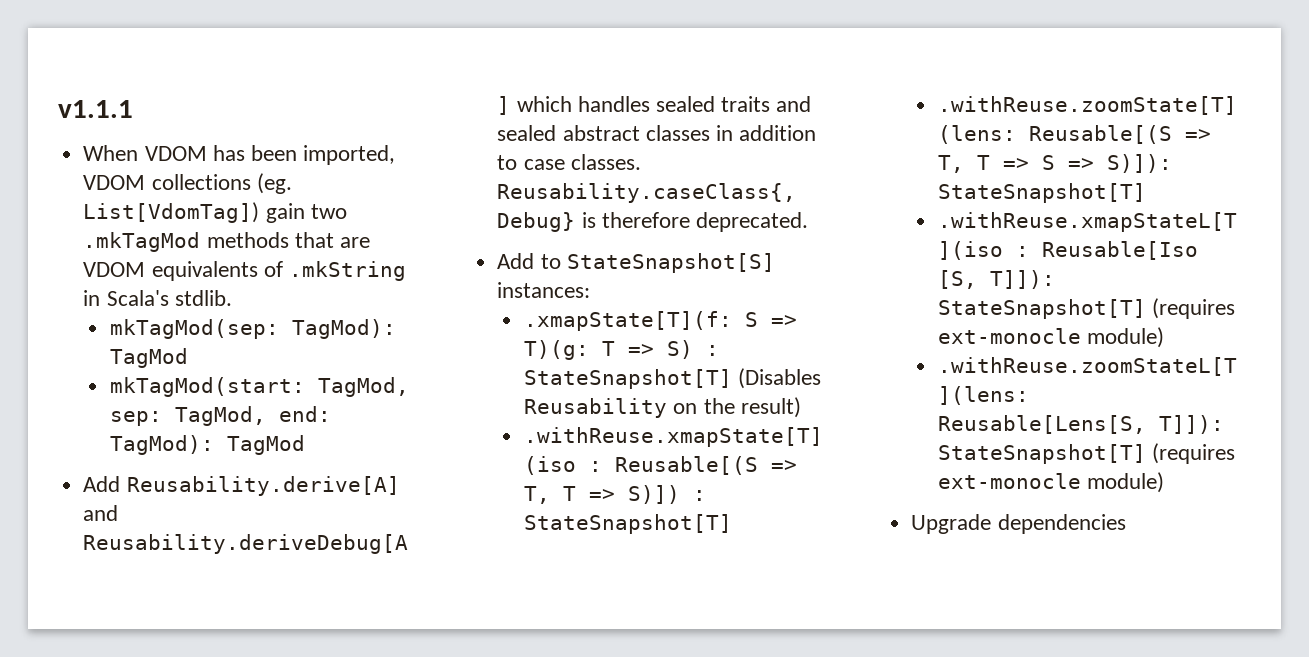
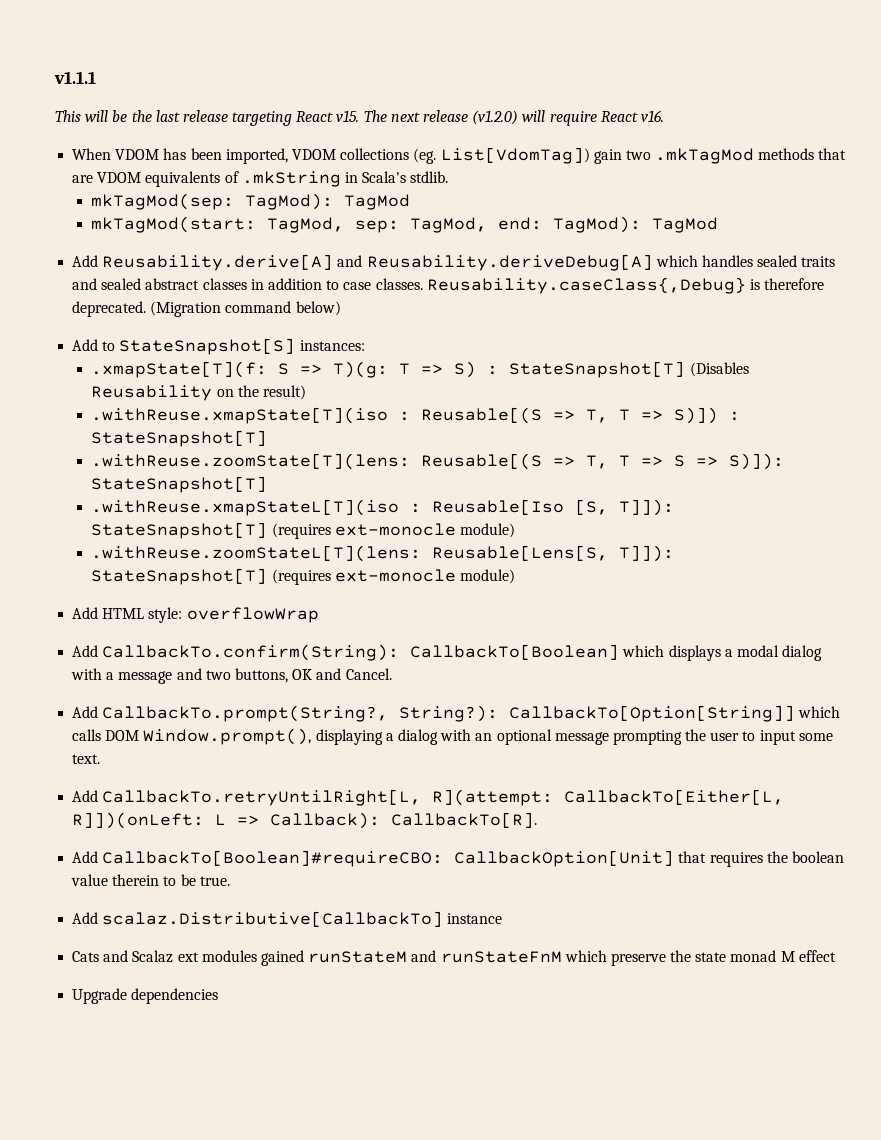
+ This will be the last release targeting React v15. The next release (v1.2.0) will require React v16.
+ (Migration command below)
+ Add HTML style: overflowWrap
+ Add CallbackTo.confirm(String): CallbackTo[Boolean] which displays a modal dialog with a message and two buttons, OK and Cancel.
+ Add CallbackTo.prompt(String?, String?): CallbackTo[Option[String]] which calls DOM Window.prompt(), displaying a dialog with an optional message prompting the user to input some text.
+ Add CallbackTo.retryUntilRight[L, R](attempt: CallbackTo[Either[L, R]])(onLeft: L => Callback): CallbackTo[R].
+ Add CallbackTo[Boolean]#requireCBO: CallbackOption[Unit] that requires the boolean value therein to be true.
+ Add scalaz.Distributive[CallbackTo] instance
+ Cats and Scalaz ext modules gained runStateM and runStateFnM which preserve the state monad M effect

